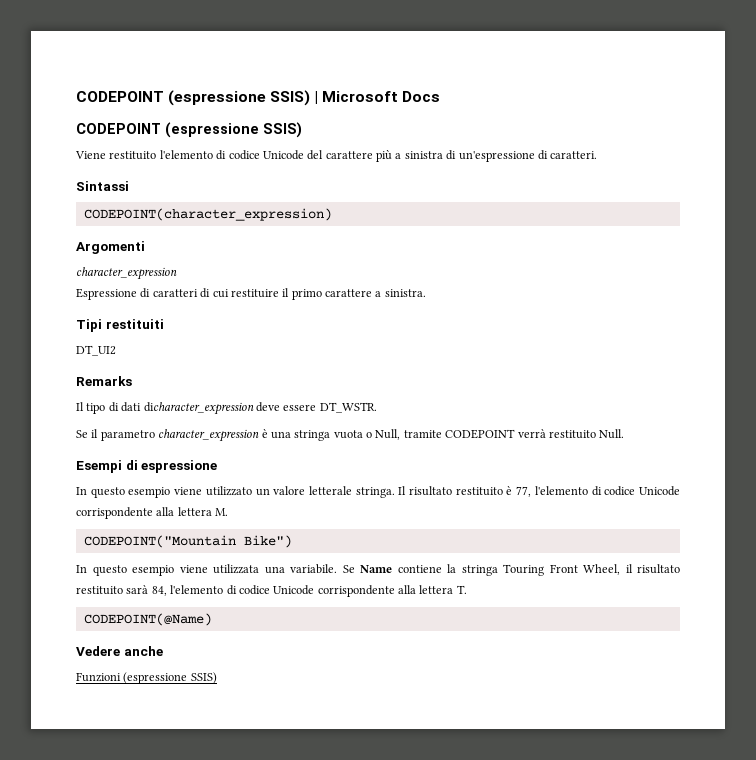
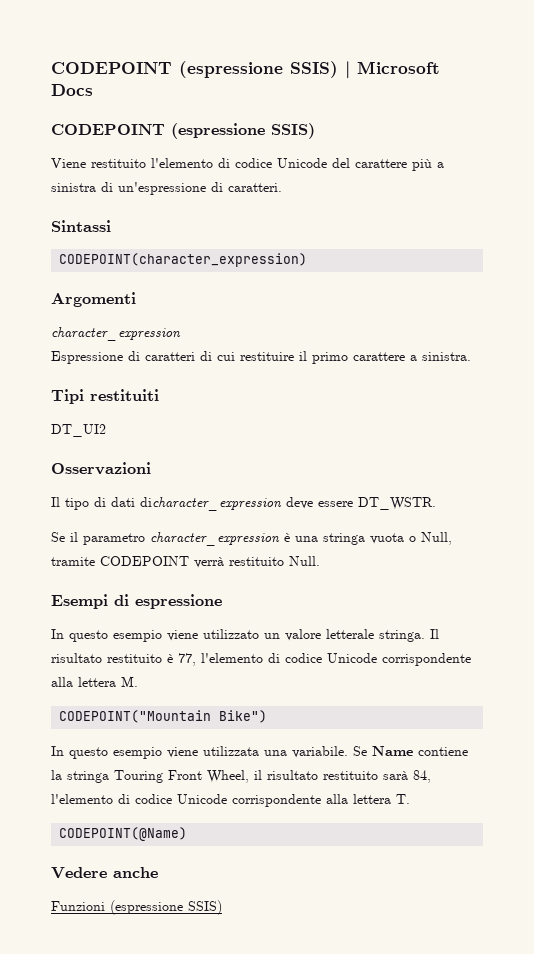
- Remarks
+ Osservazioni

